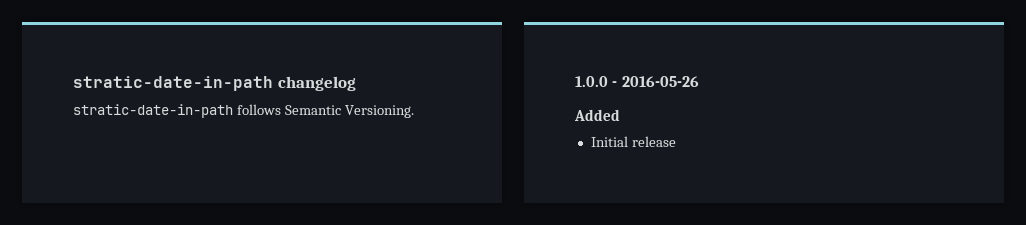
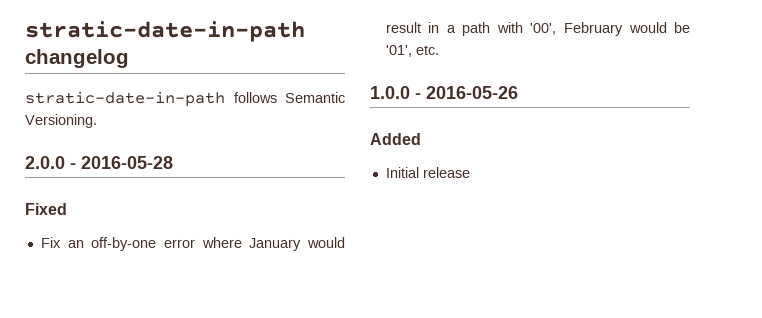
+ 2.0.0 - 2016-05-28
+ Fixed
+ Fix an off-by-one error where January would result in a path with '00', February would be '01', etc.

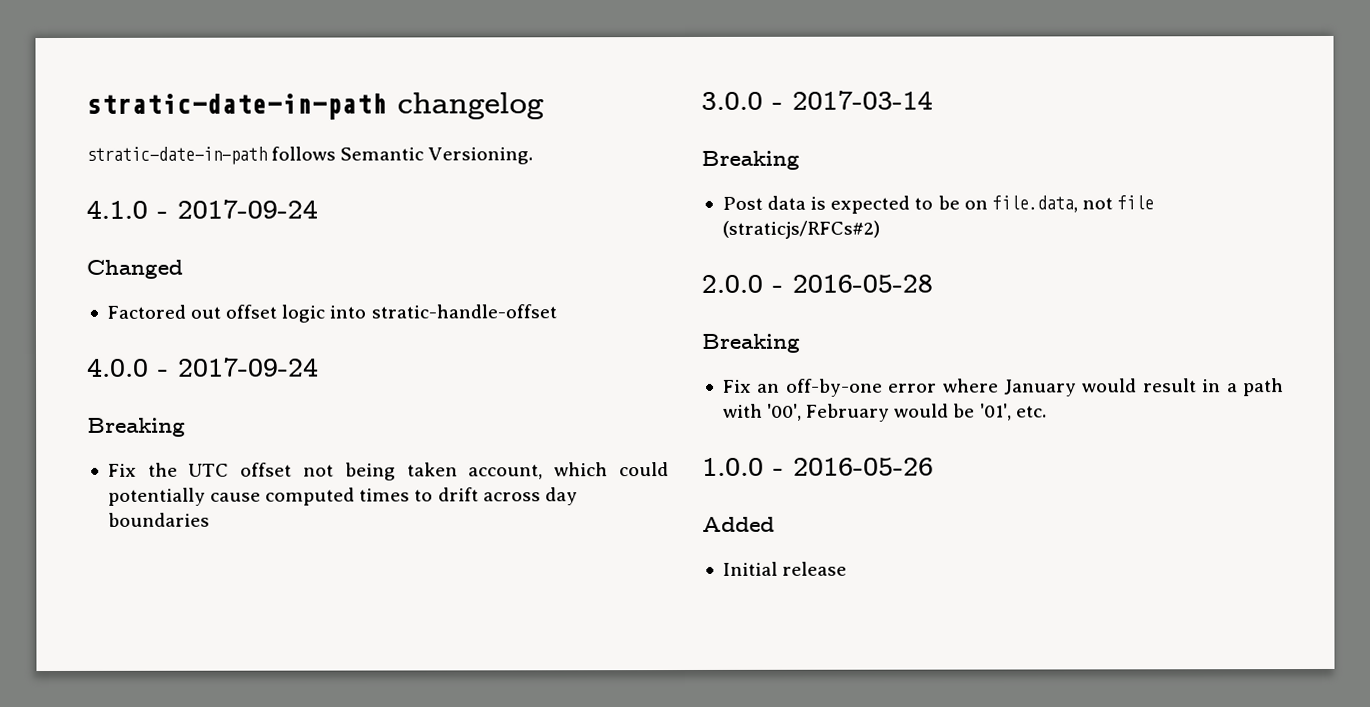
+ 4.1.0 - 2017-09-24
+ Changed
+ Factored out offset logic into stratic-handle-offset
+ 4.0.0 - 2017-09-24
+ Breaking
+ Fix the UTC offset not being taken account, which could potentially cause computed times to drift across day boundaries
+ 3.0.0 - 2017-03-14
+ Breaking
+ Post data is expected to be on file.data, not file (straticjs/RFCs#2)
  2.0.0 - 2016-05-28
- Fixed
+ Breaking

